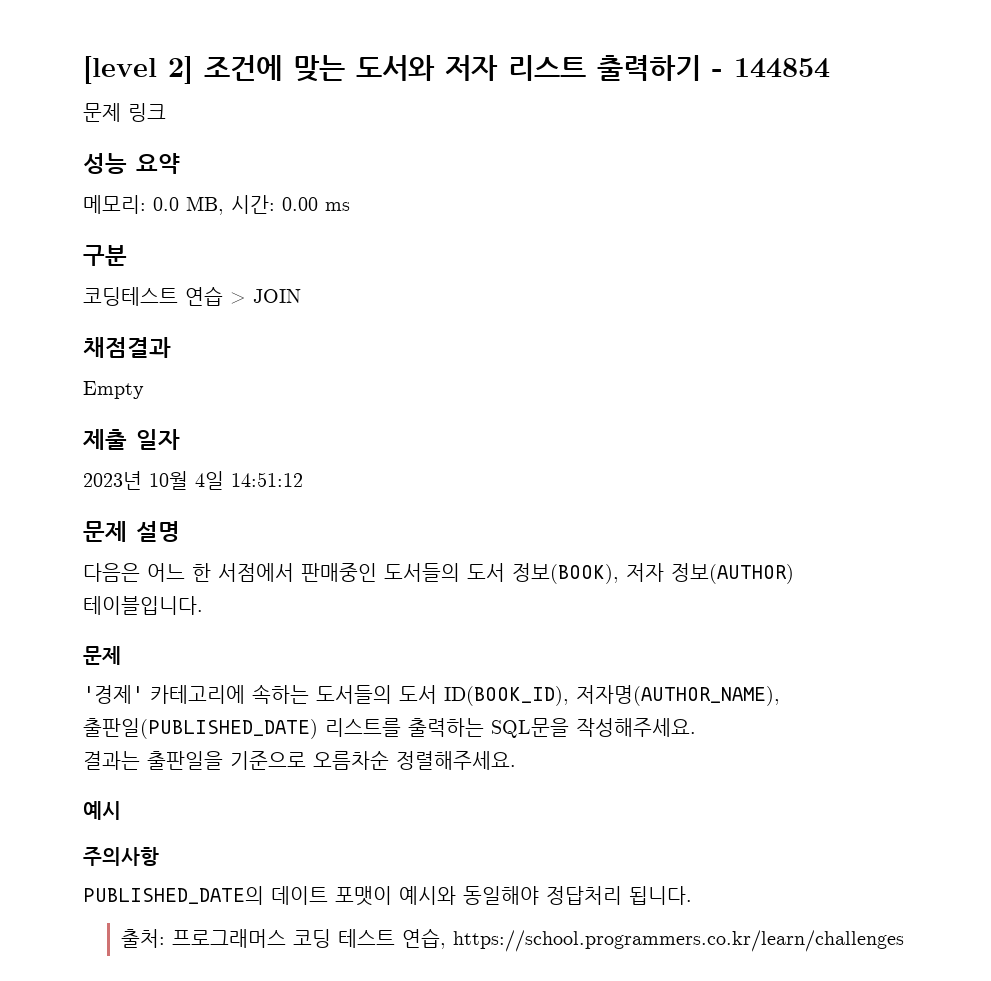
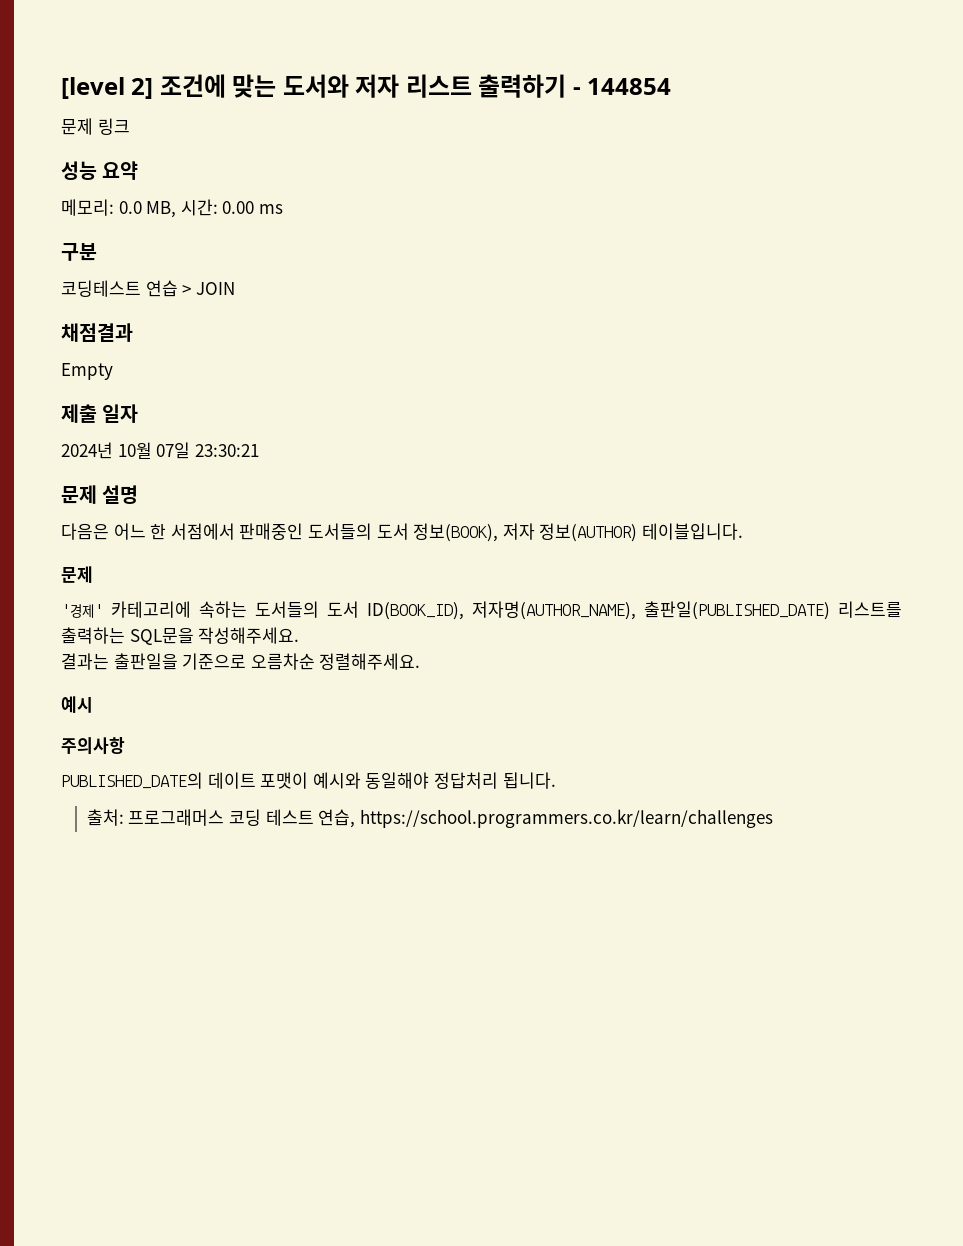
- 2023년 10월 4일 14:51:12
+ 2024년 10월 07일 23:30:21

